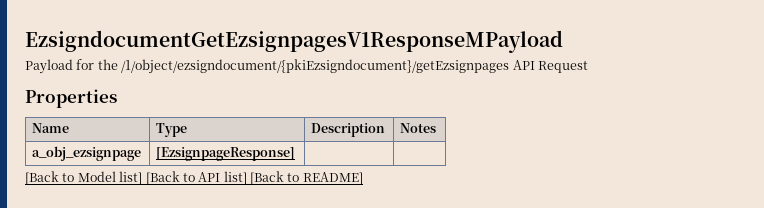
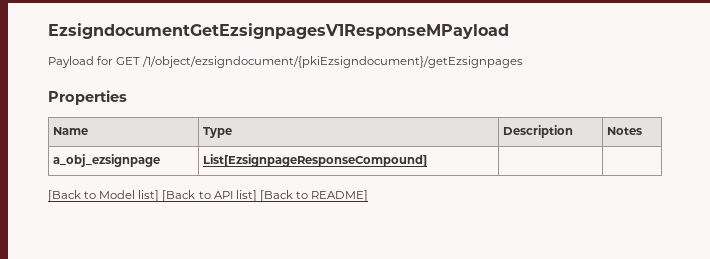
- Payload for the /1/object/ezsigndocument/{pkiEzsigndocument}/getEzsignpages API Request
+ Payload for GET /1/object/ezsigndocument/{pkiEzsigndocument}/getEzsignpages
- a_obj_ezsignpage | [EzsignpageResponse] | |
+ a_obj_ezsignpage | List[EzsignpageResponseCompound] | |

